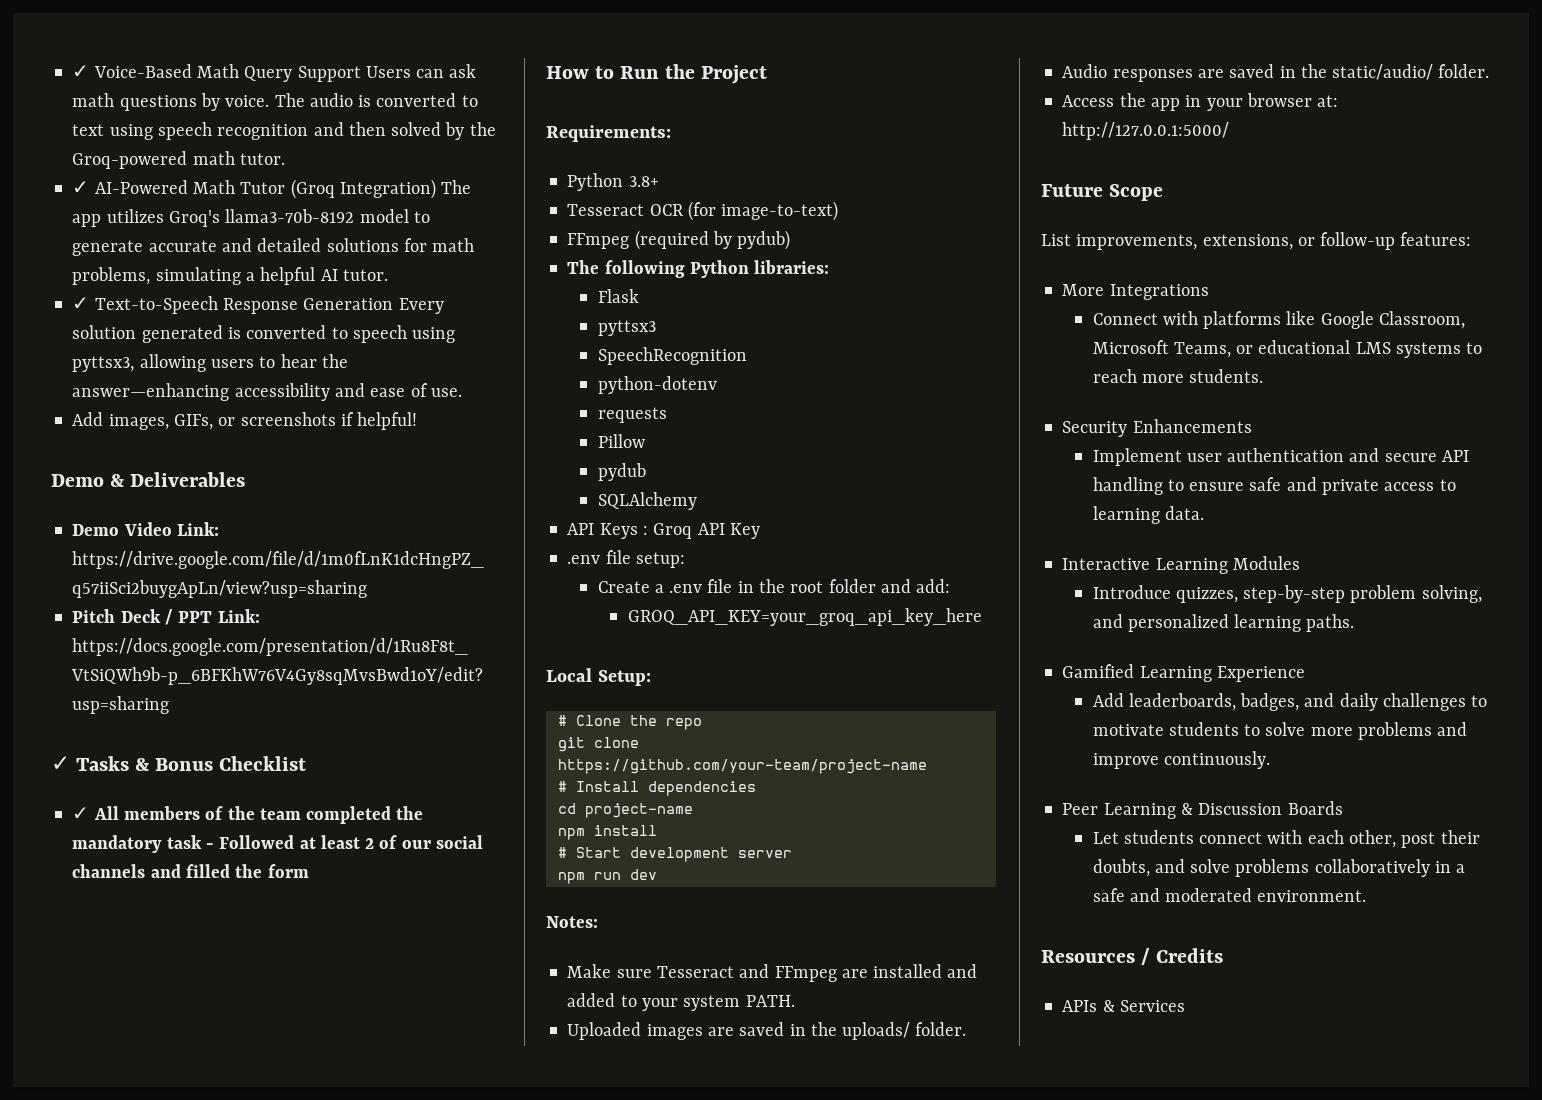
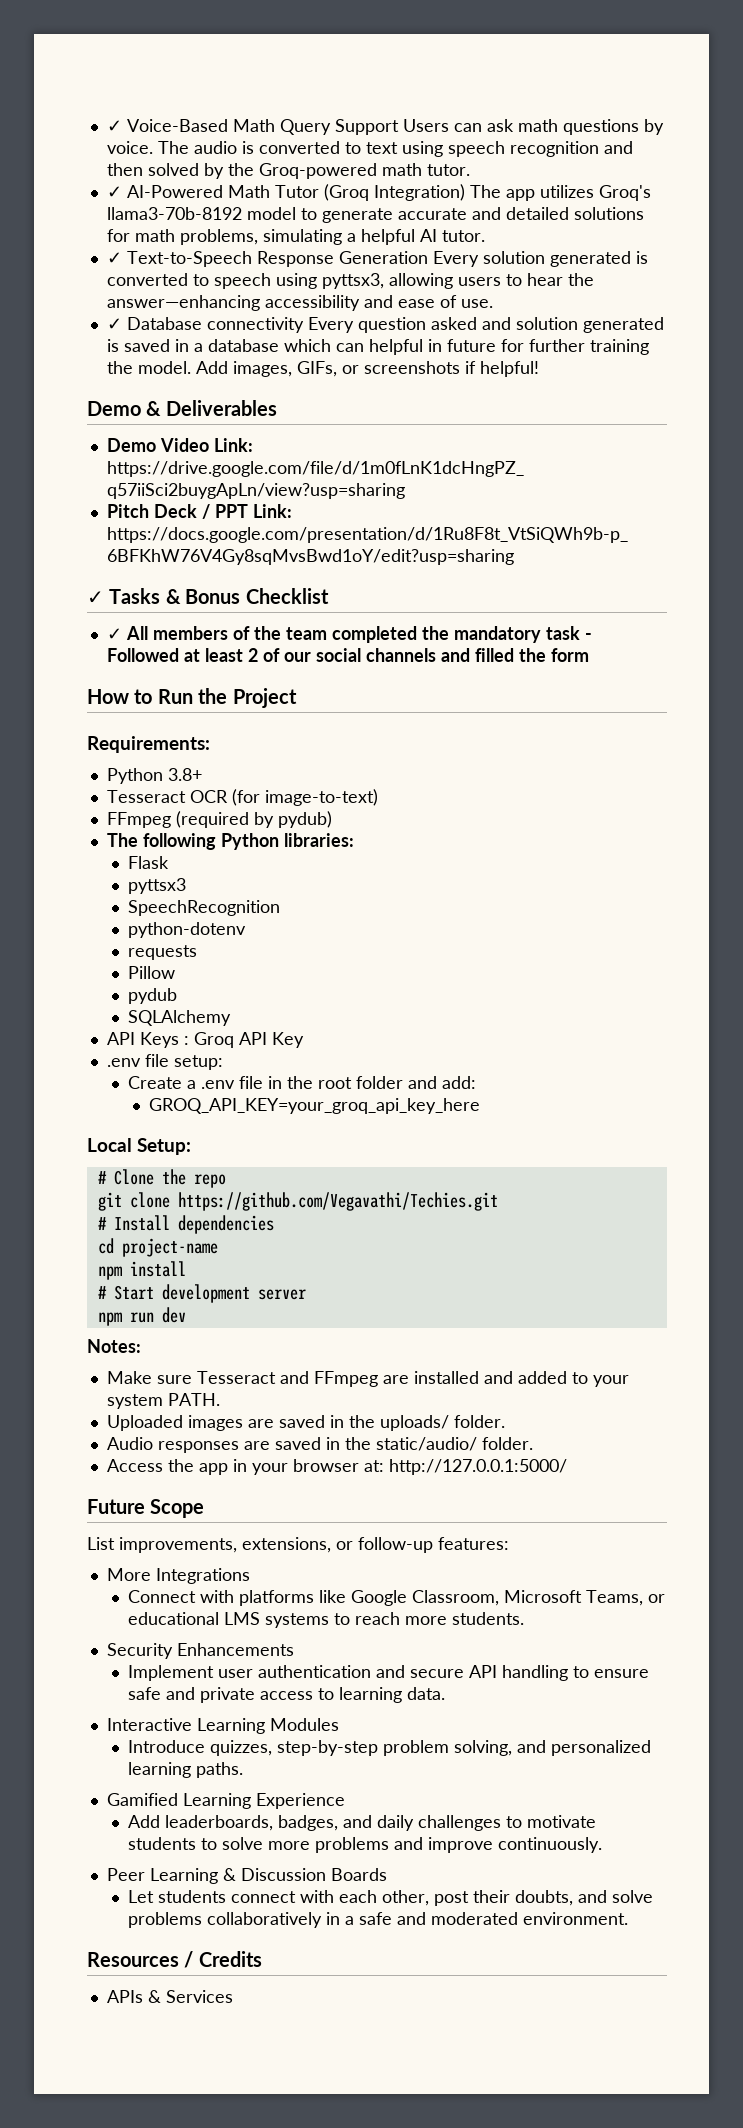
+ ✓ Database connectivity Every question asked and solution generated is saved in a database which can helpful in future for further training the model.
- git clone https://github.com/your-team/project-name
+ git clone https://github.com/Vegavathi/Techies.git

